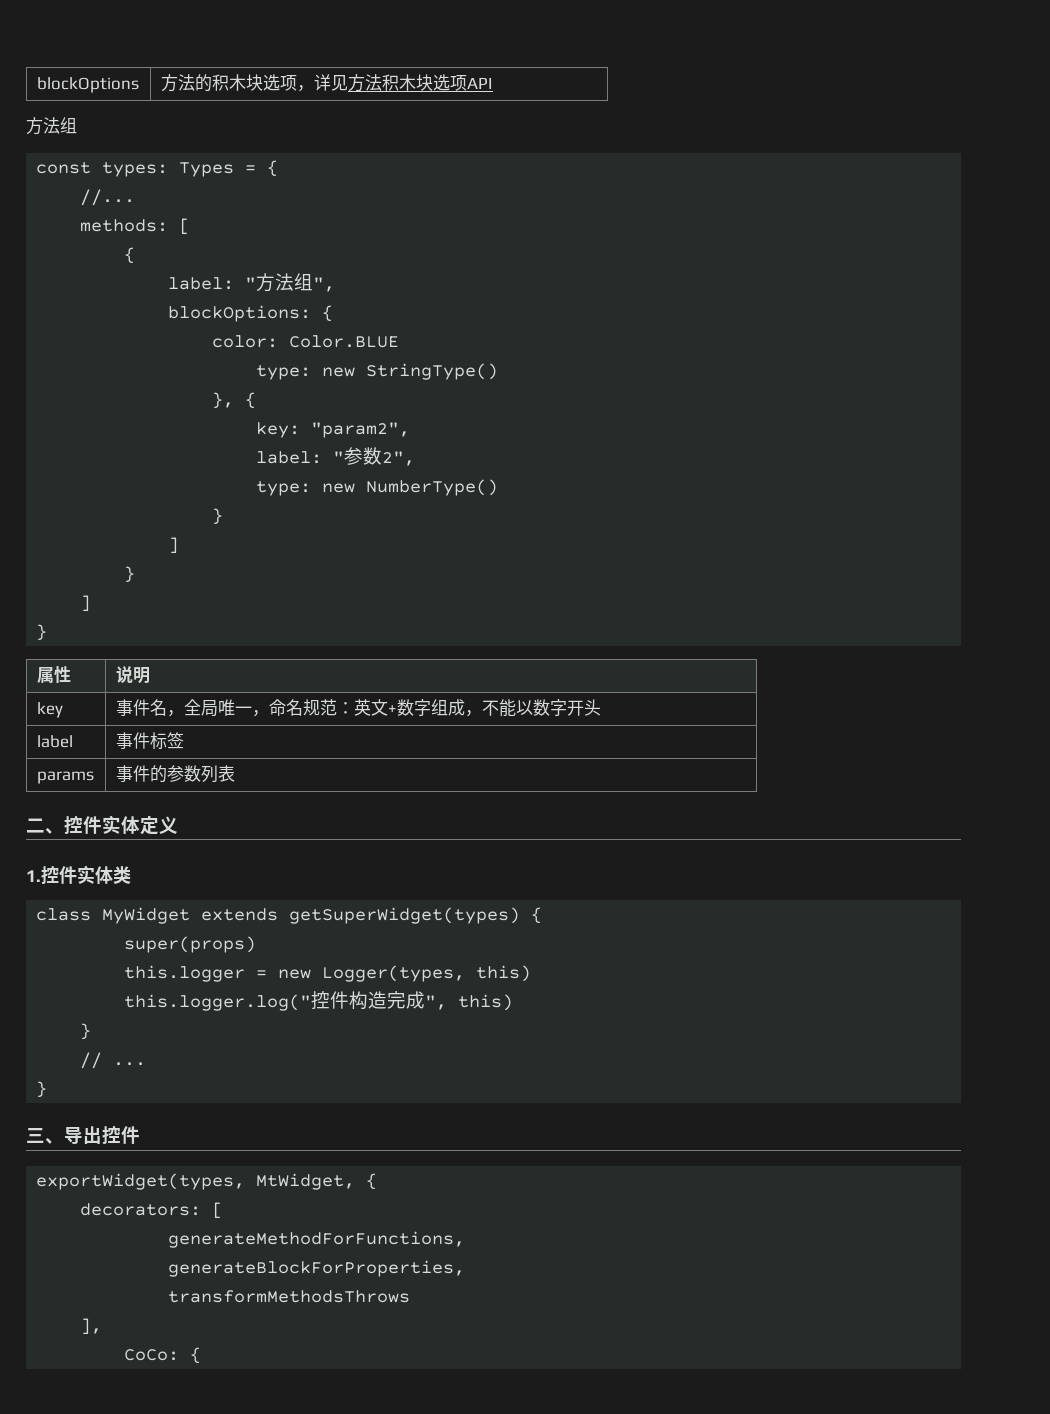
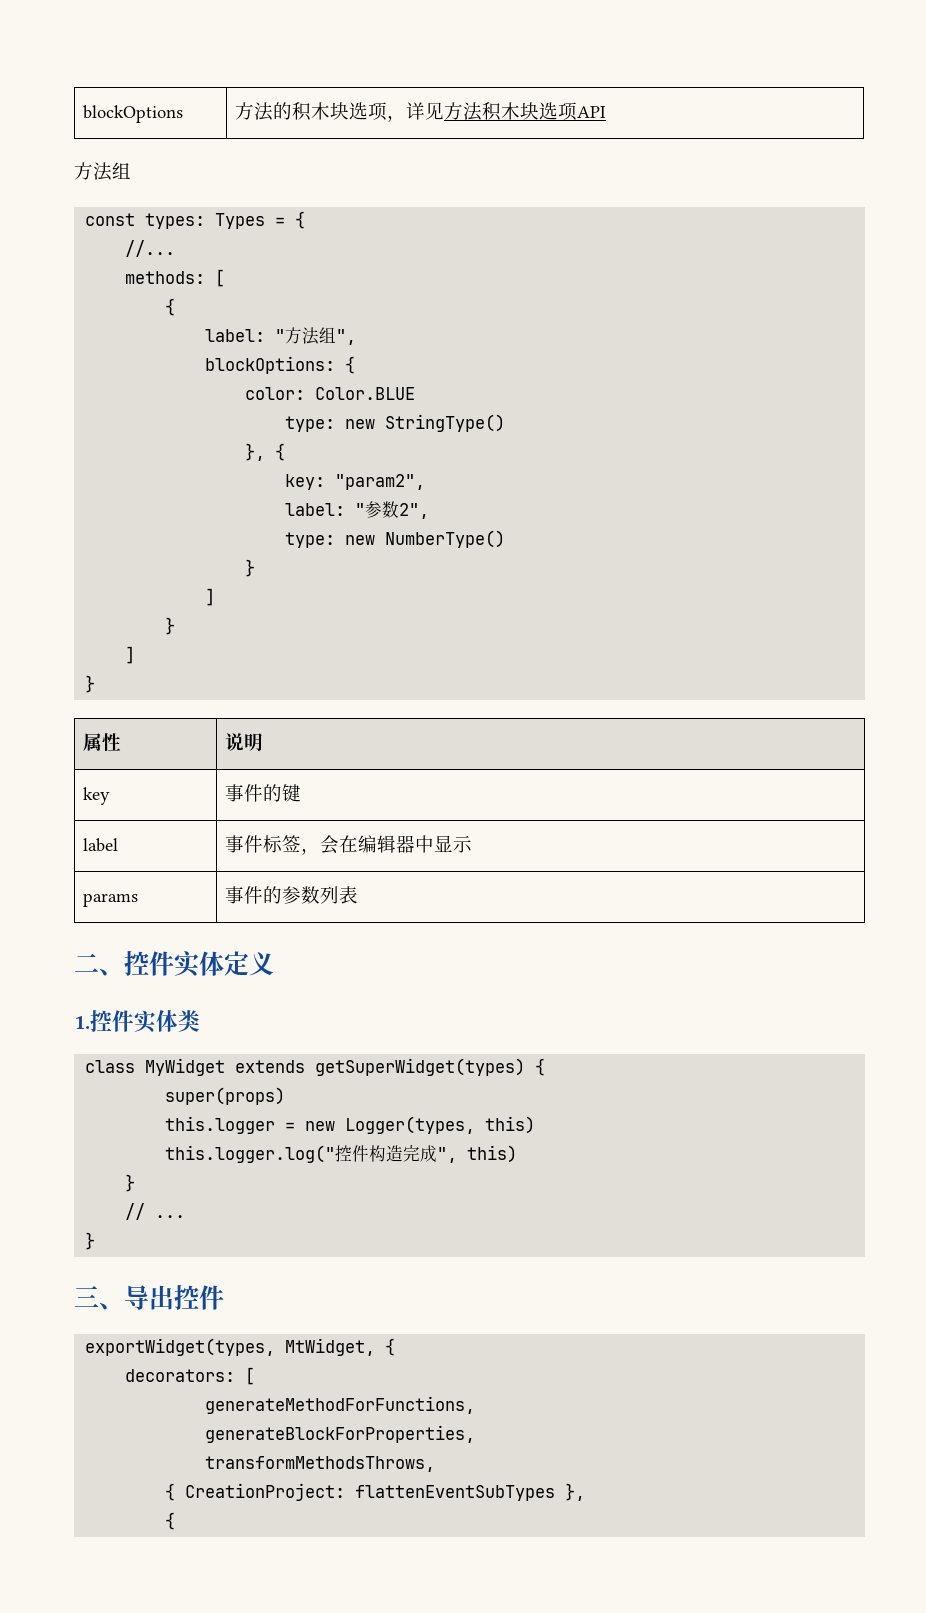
- key | 事件名，全局唯一，命名规范：英文+数字组成，不能以数字开头
+ key | 事件的键
- label | 事件标签
+ label | 事件标签，会在编辑器中显示
- transformMethodsThrows
- ],
- CoCo: {
+ transformMethodsThrows,
+ { CreationProject: flattenEventSubTypes },
+ {

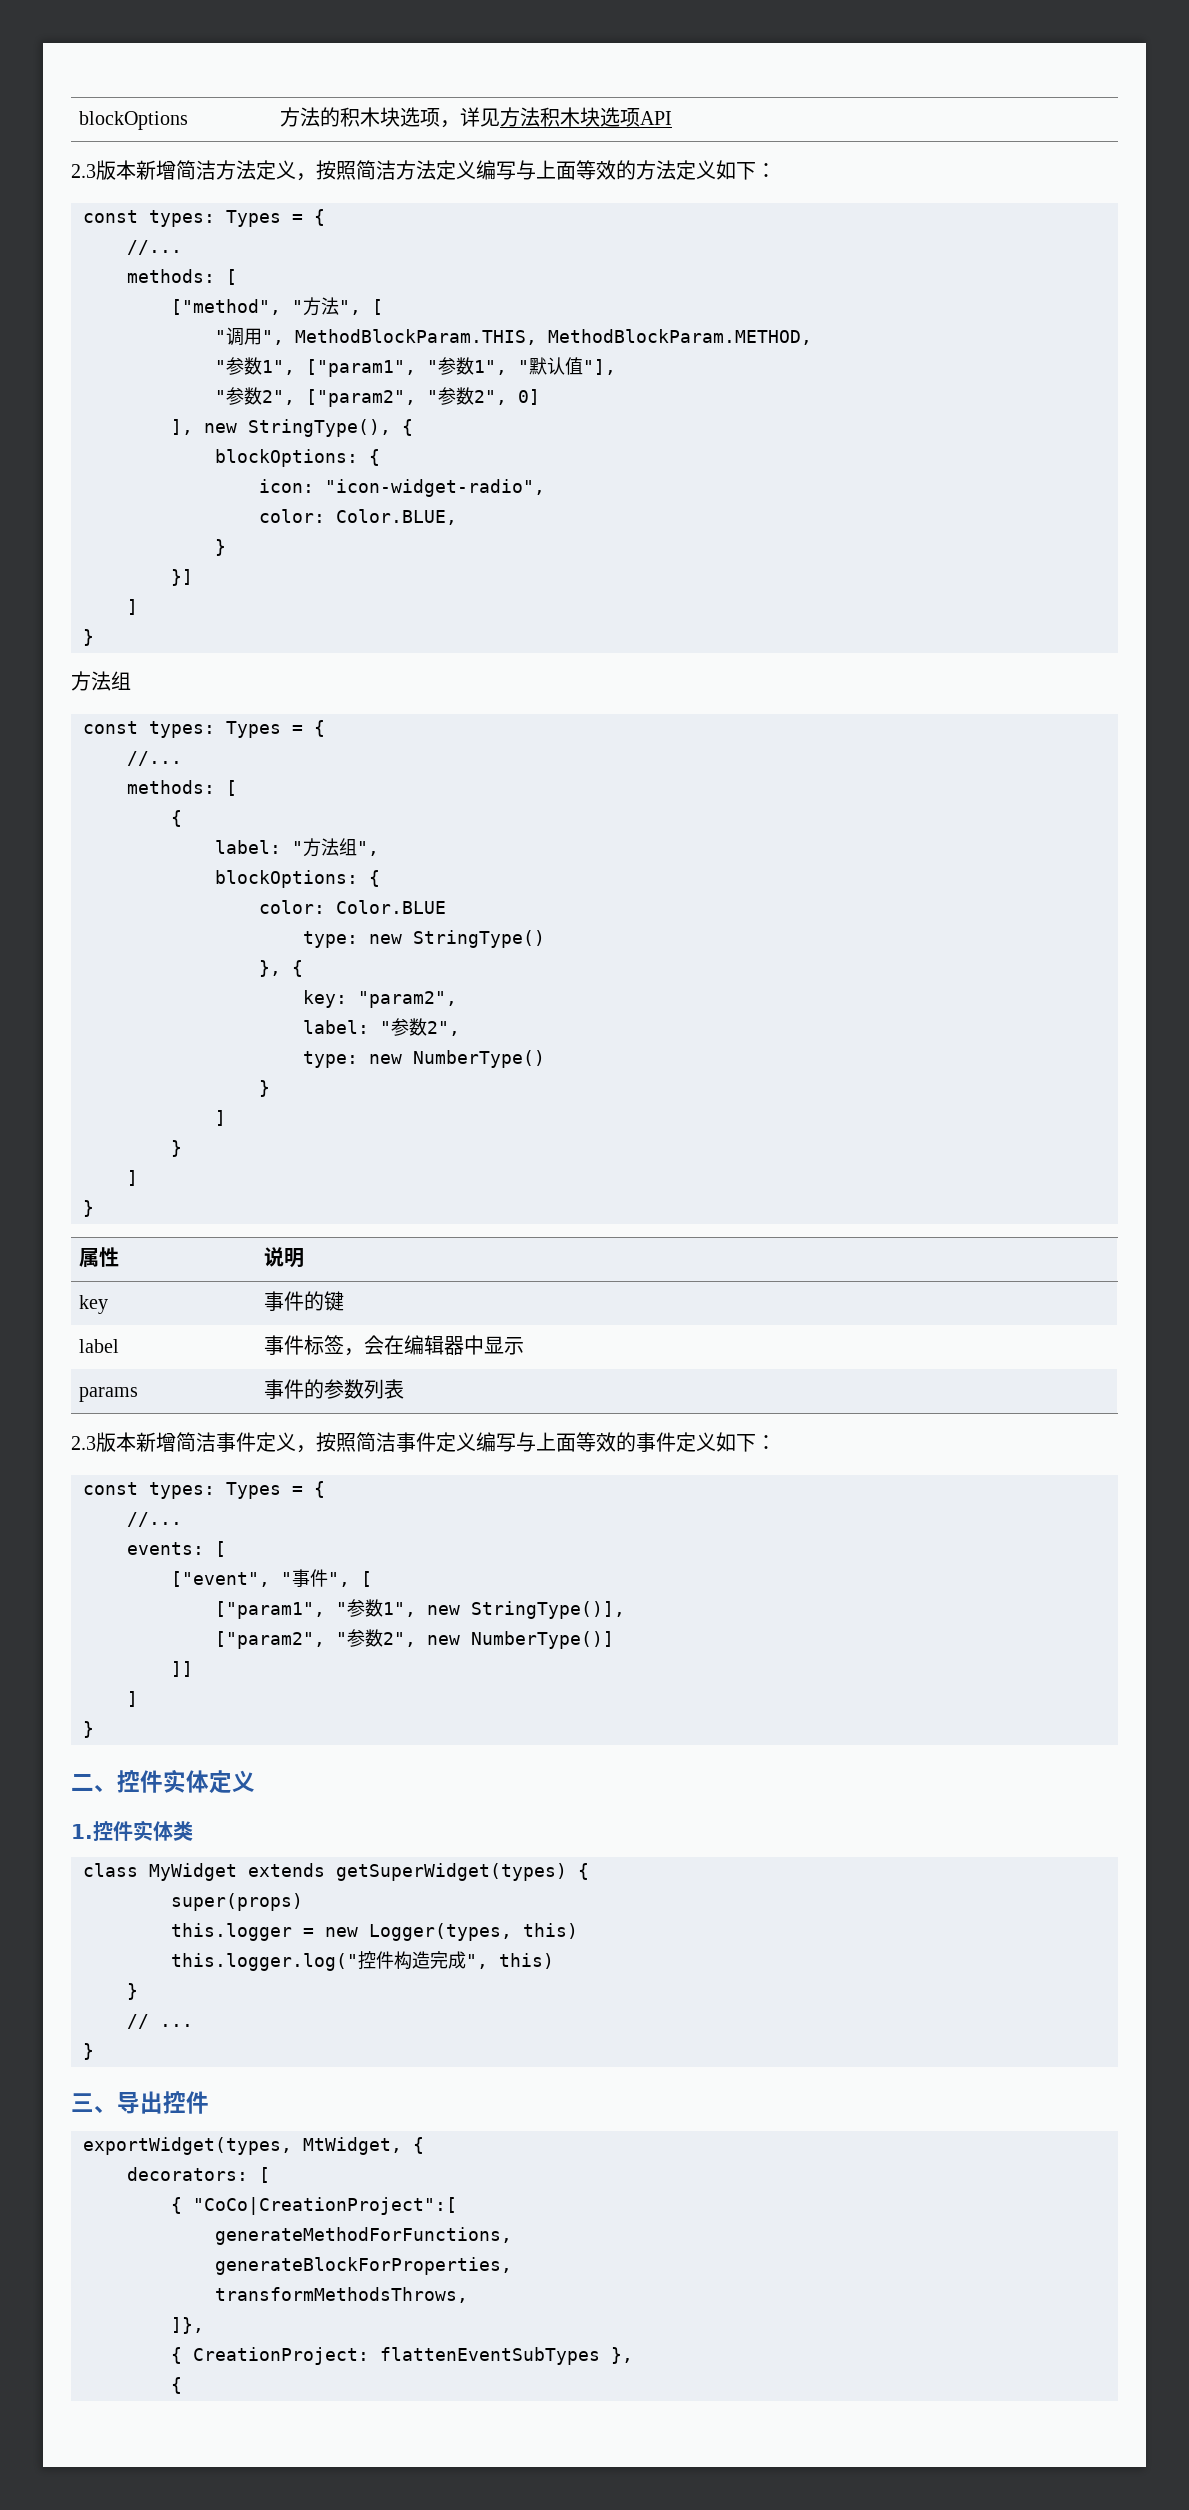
+ 2.3版本新增简洁方法定义，按照简洁方法定义编写与上面等效的方法定义如下：
+ const types: Types = {
+ //...
+ methods: [
+ ["method", "方法", [
+ "调用", MethodBlockParam.THIS, MethodBlockParam.METHOD,
+ "参数1", ["param1", "参数1", "默认值"],
+ "参数2", ["param2", "参数2", 0]
+ ], new StringType(), {
+ blockOptions: {
+ icon: "icon-widget-radio",
+ color: Color.BLUE,
+ }
+ }]
+ ]
+ }
+ 2.3版本新增简洁事件定义，按照简洁事件定义编写与上面等效的事件定义如下：
+ const types: Types = {
+ //...
+ events: [
+ ["event", "事件", [
+ ["param1", "参数1", new StringType()],
+ ["param2", "参数2", new NumberType()]
+ ]]
+ ]
+ }
+ { "CoCo|CreationProject":[
+ ]},

